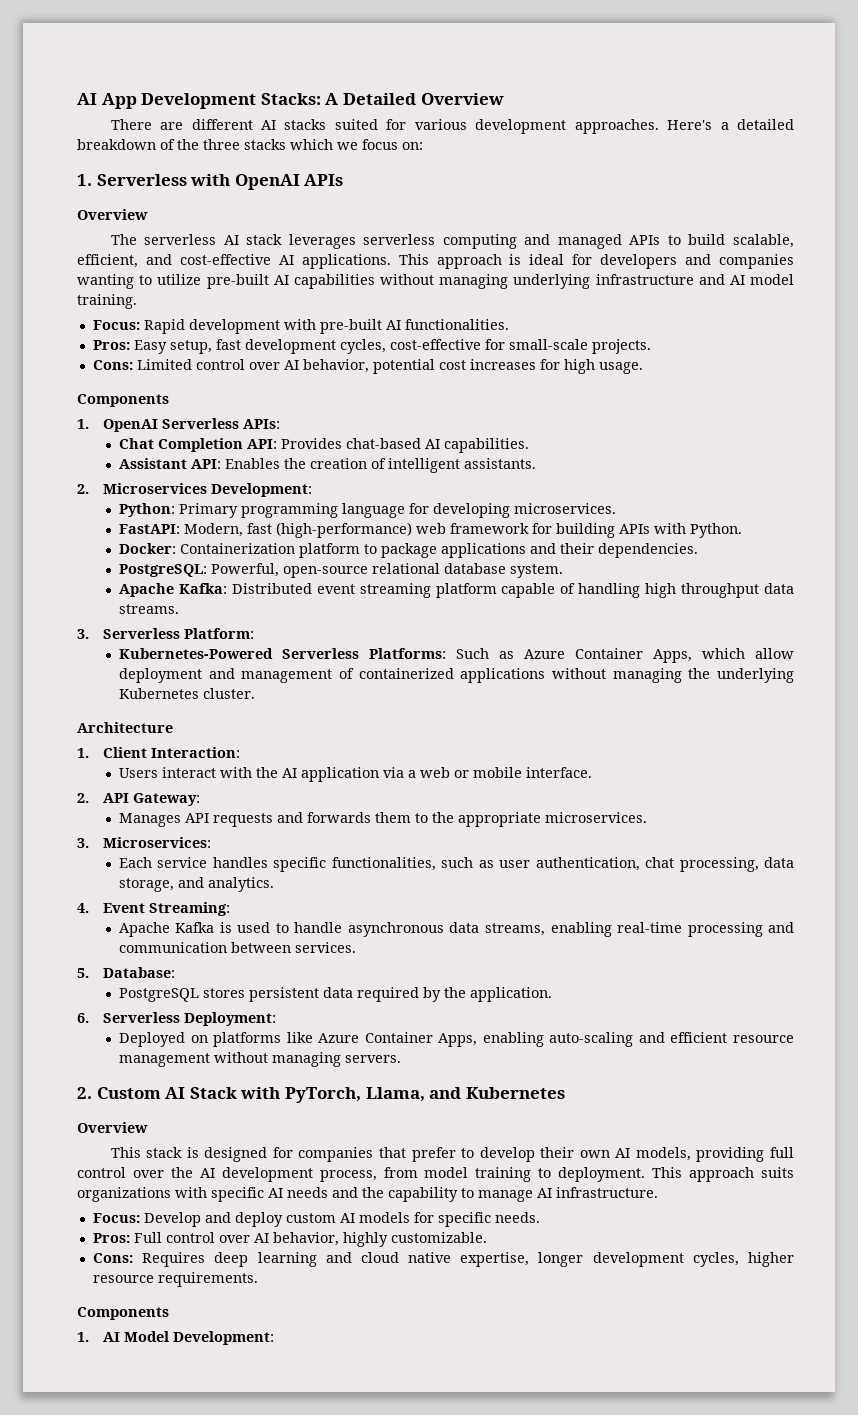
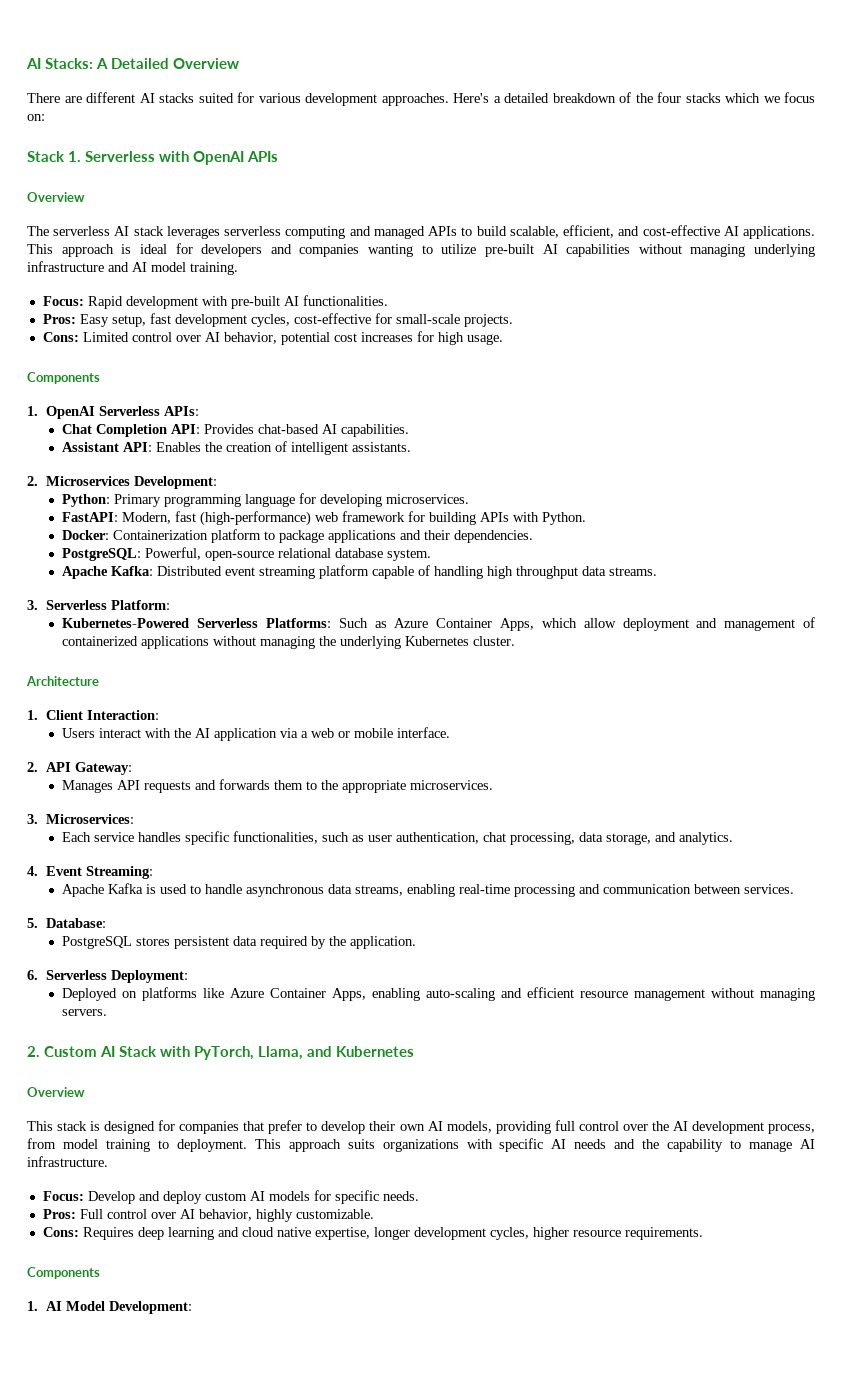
- AI App Development Stacks: A Detailed Overview
+ AI Stacks: A Detailed Overview
- Here's a detailed breakdown of the three stacks which we focus on:
+ Here's a detailed breakdown of the four stacks which we focus on:
- 1. Serverless with OpenAI APIs
+ Stack 1. Serverless with OpenAI APIs

